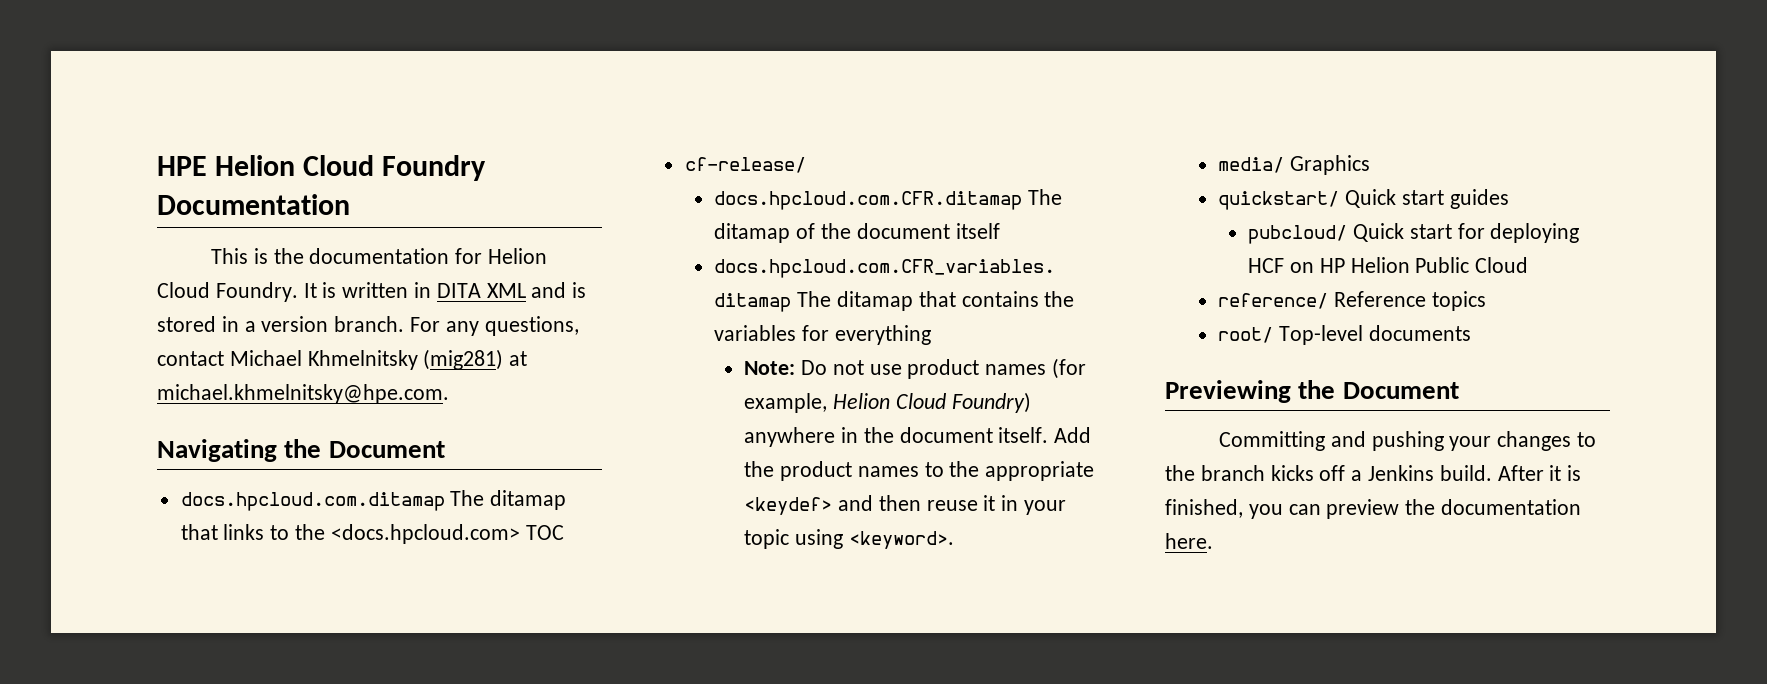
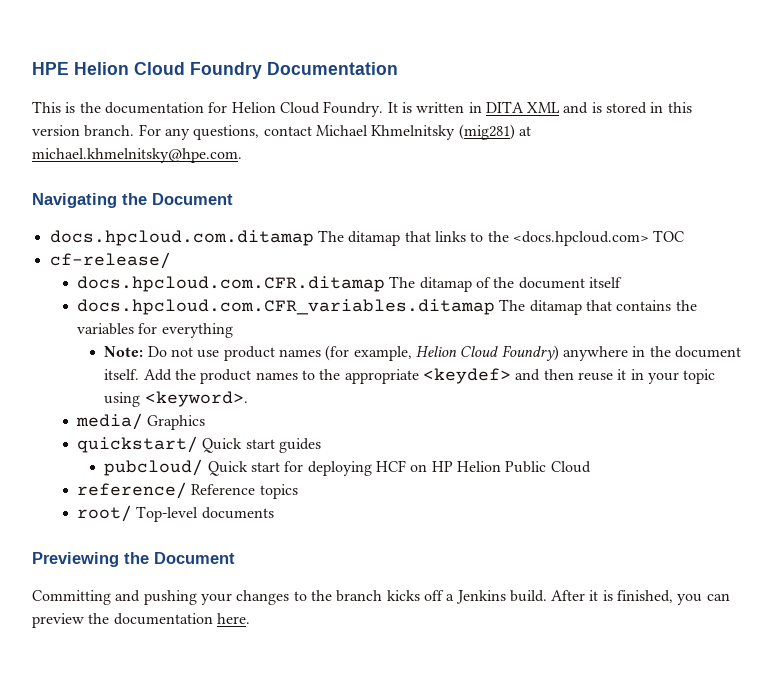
- It is written in DITA XML and is stored in a version branch.
+ It is written in DITA XML and is stored in this version branch.

